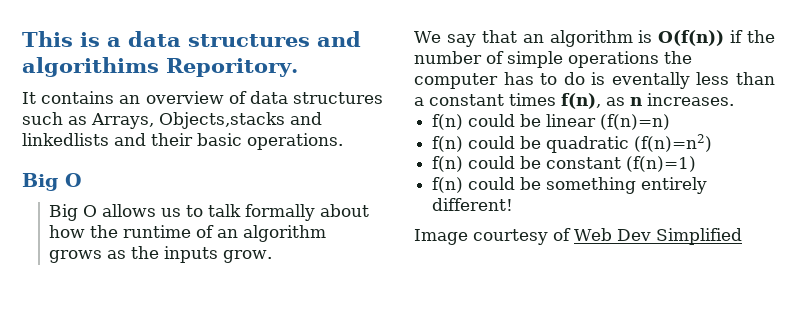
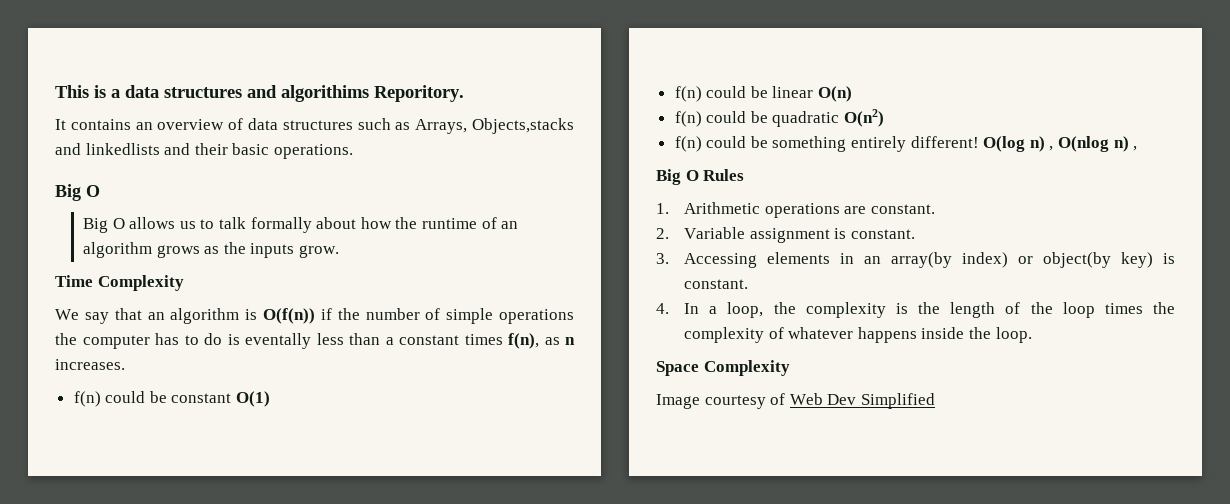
+ Time Complexity
+ f(n) could be constant O(1)
- f(n) could be linear (f(n)=n)
+ f(n) could be linear O(n)
- f(n) could be quadratic (f(n)=n2)
- f(n) could be constant (f(n)=1)
+ f(n) could be quadratic O(n2)
+ O(log n) , O(nlog n) ,
+ Big O Rules
+ 1. Arithmetic operations are constant.
+ 2. Variable assignment is constant.
+ 3. Accessing elements in an array(by index) or object(by key) is constant.
+ 4. In a loop, the complexity is the length of the loop times the complexity of whatever happens inside the loop.
+ Space Complexity

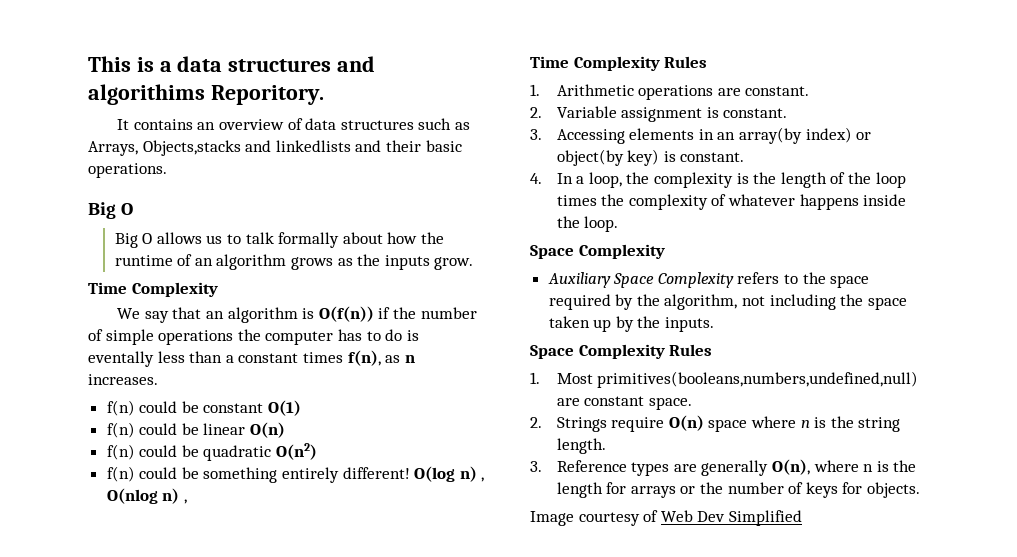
- Big O Rules
+ Time Complexity Rules
+ Auxiliary Space Complexity refers to the space required by the algorithm, not including the space taken up by the inputs.
+ Space Complexity Rules
+ 1. Most primitives(booleans,numbers,undefined,null) are constant space.
+ 2. Strings require O(n) space where n is the string length.
+ 3. Reference types are generally O(n), where n is the length for arrays or the number of keys for objects.

